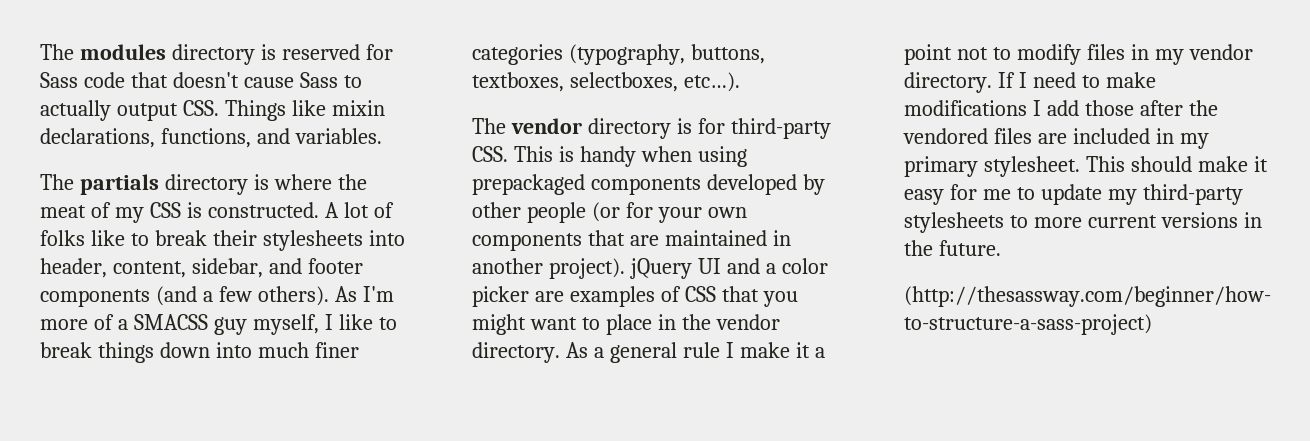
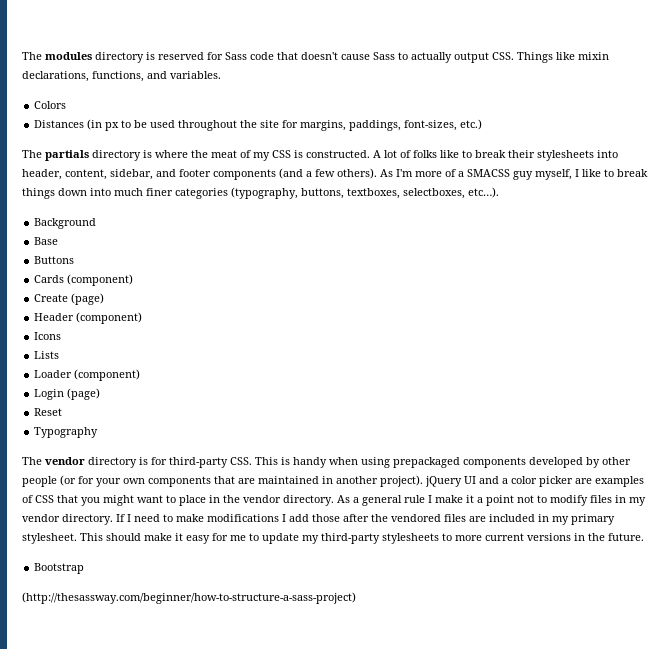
+ Colors
+ Distances (in px to be used throughout the site for margins, paddings, font-sizes, etc.)
+ Background
+ Base
+ Buttons
+ Cards (component)
+ Create (page)
+ Header (component)
+ Icons
+ Lists
+ Loader (component)
+ Login (page)
+ Reset
+ Typography
+ Bootstrap

